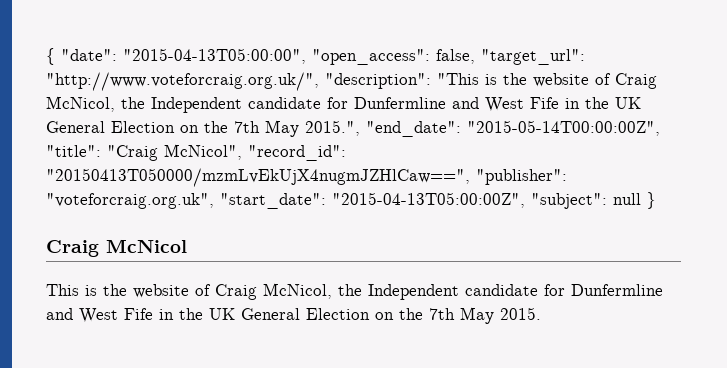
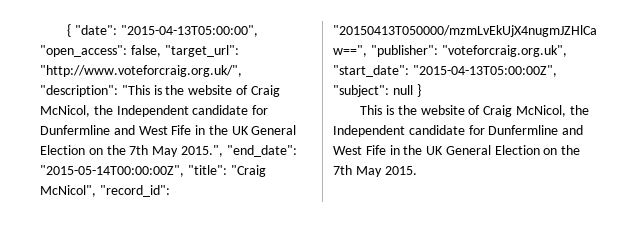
- Craig McNicol

